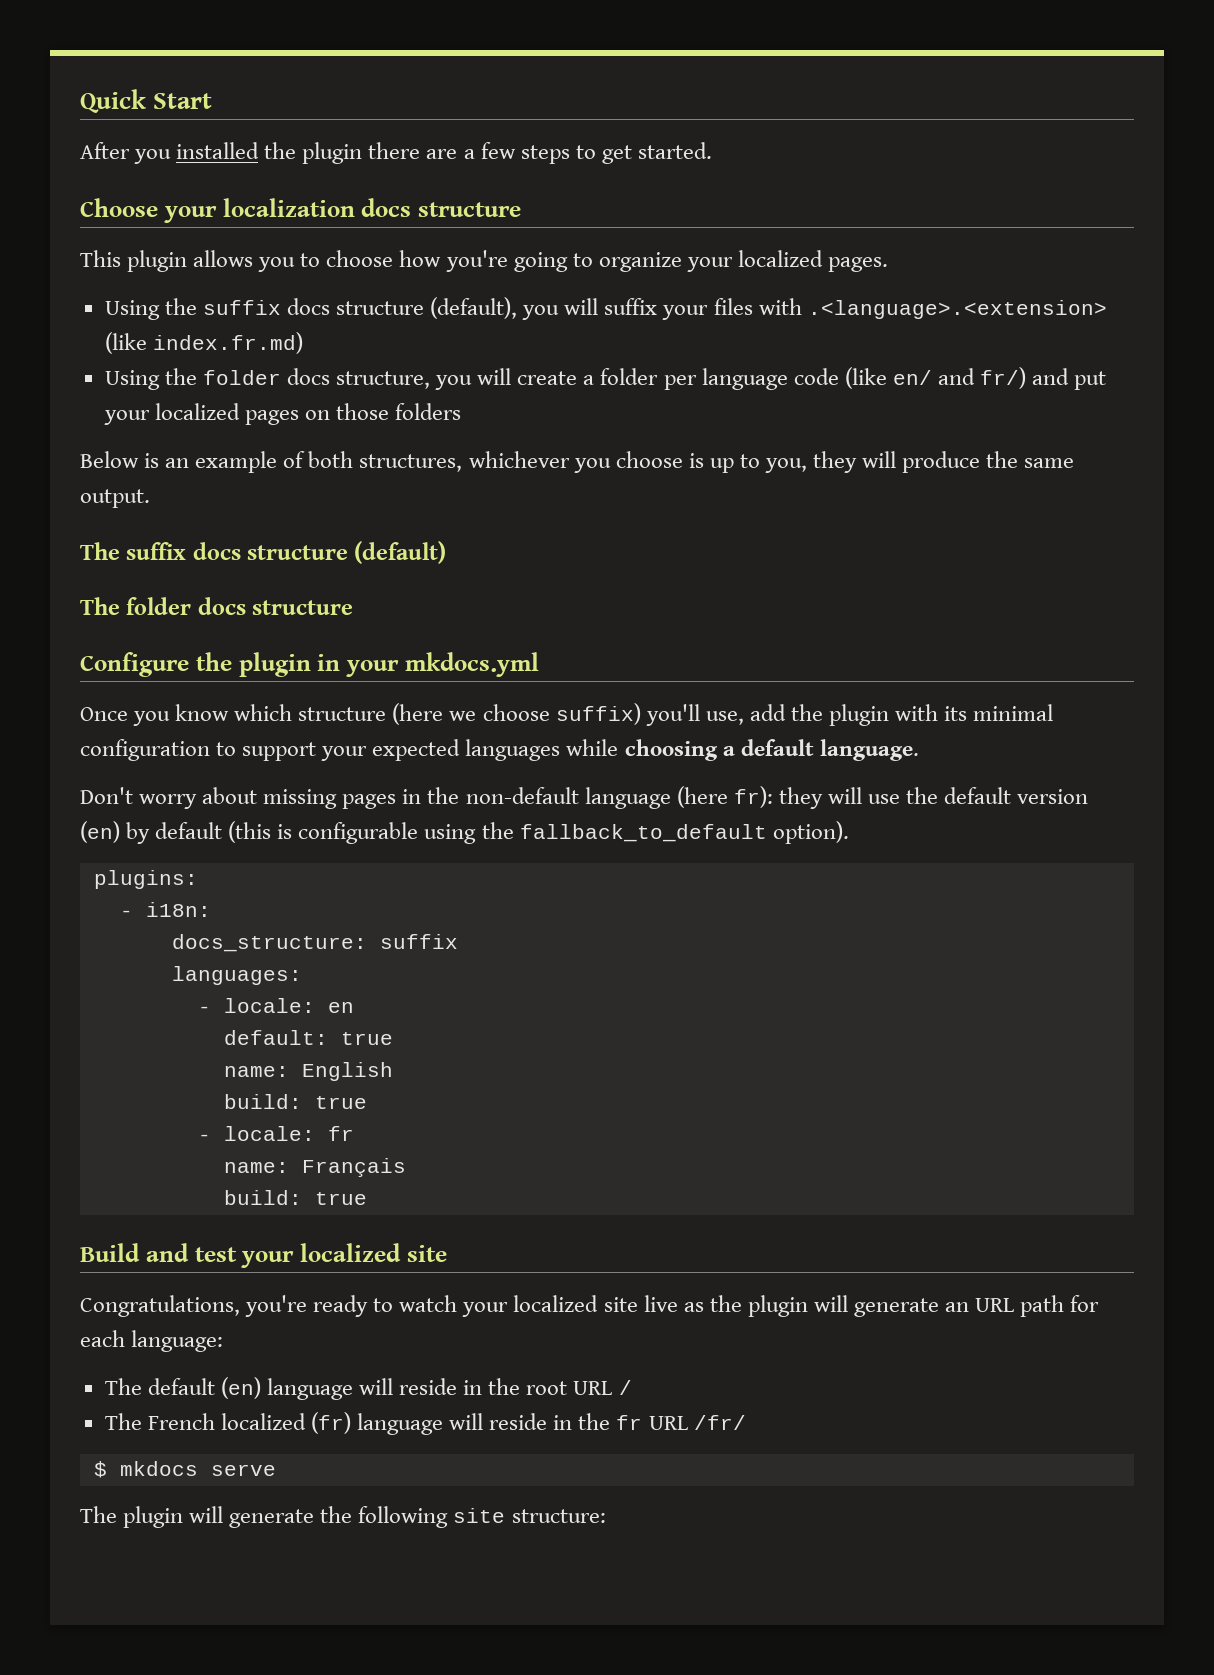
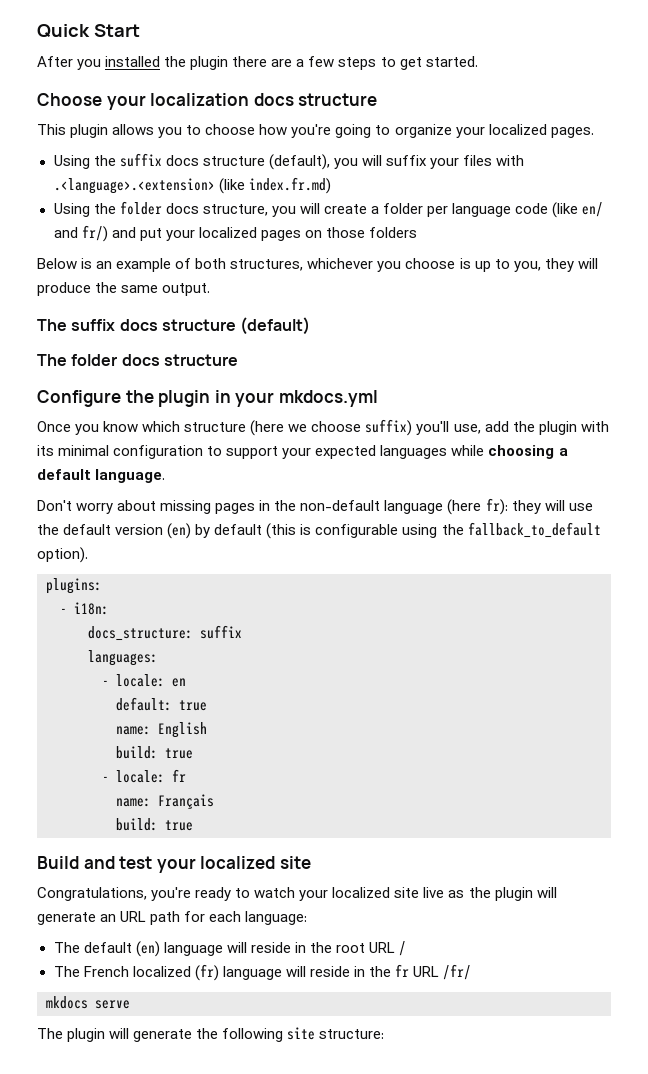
- $ mkdocs serve
+ mkdocs serve

